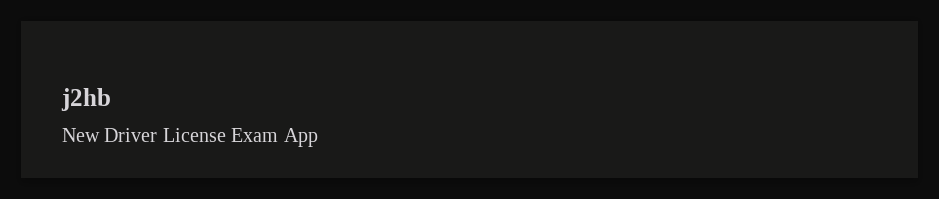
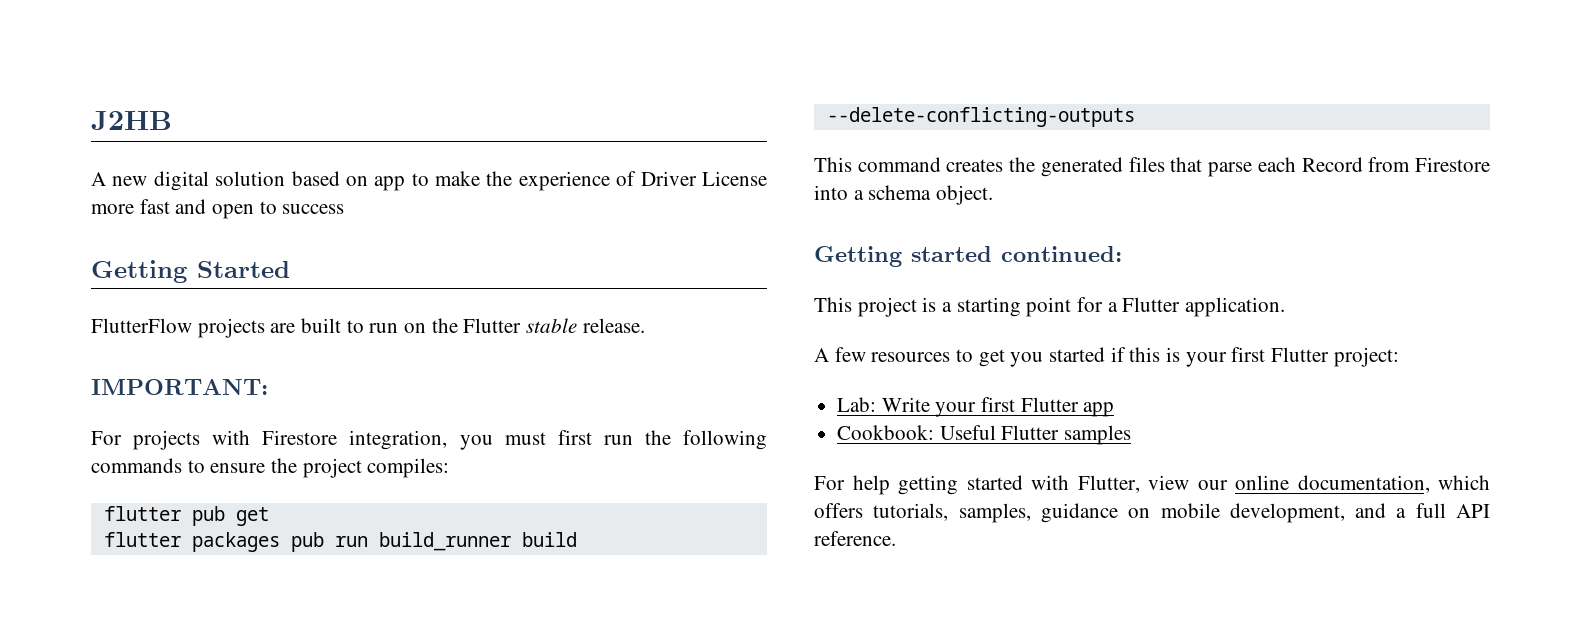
- j2hb
- New Driver License Exam App
+ J2HB
+ A new digital solution based on app to make the experience of Driver License more fast and open to success
+ Getting Started
+ FlutterFlow projects are built to run on the Flutter stable release.
+ IMPORTANT:
+ For projects with Firestore integration, you must first run the following commands to ensure the project compiles:
+ flutter pub get
+ flutter packages pub run build_runner build --delete-conflicting-outputs
+ This command creates the generated files that parse each Record from Firestore into a schema object.
+ Getting started continued:
+ This project is a starting point for a Flutter application.
+ A few resources to get you started if this is your first Flutter project:
+ Lab: Write your first Flutter app
+ Cookbook: Useful Flutter samples
+ For help getting started with Flutter, view our online documentation, which offers tutorials, samples, guidance on mobile development, and a full API reference.

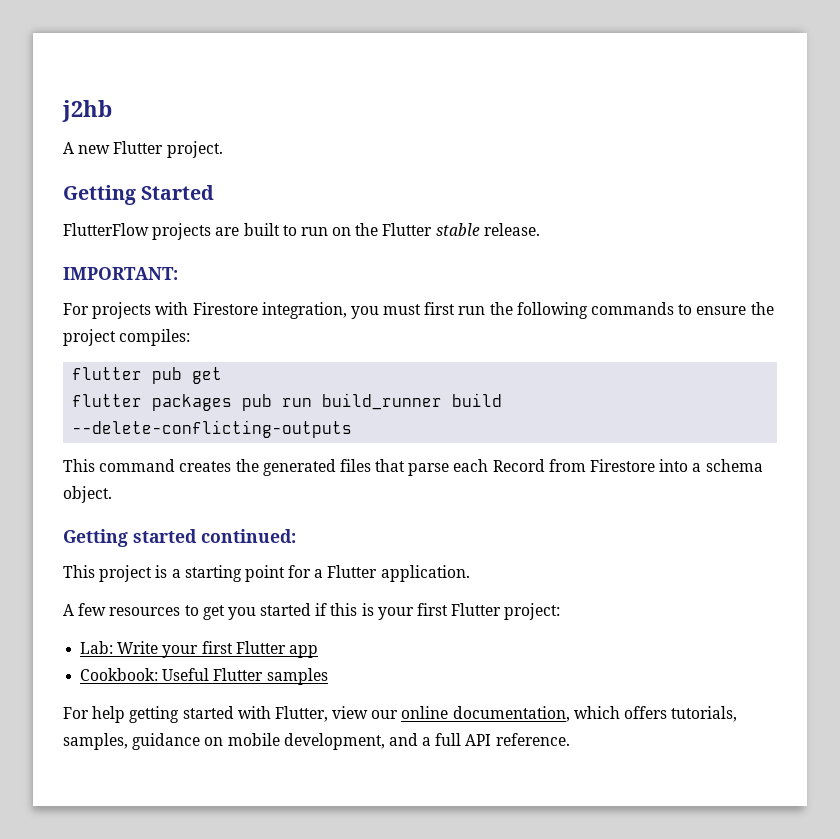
- J2HB
+ j2hb
- A new digital solution based on app to make the experience of Driver License more fast and open to success
+ A new Flutter project.

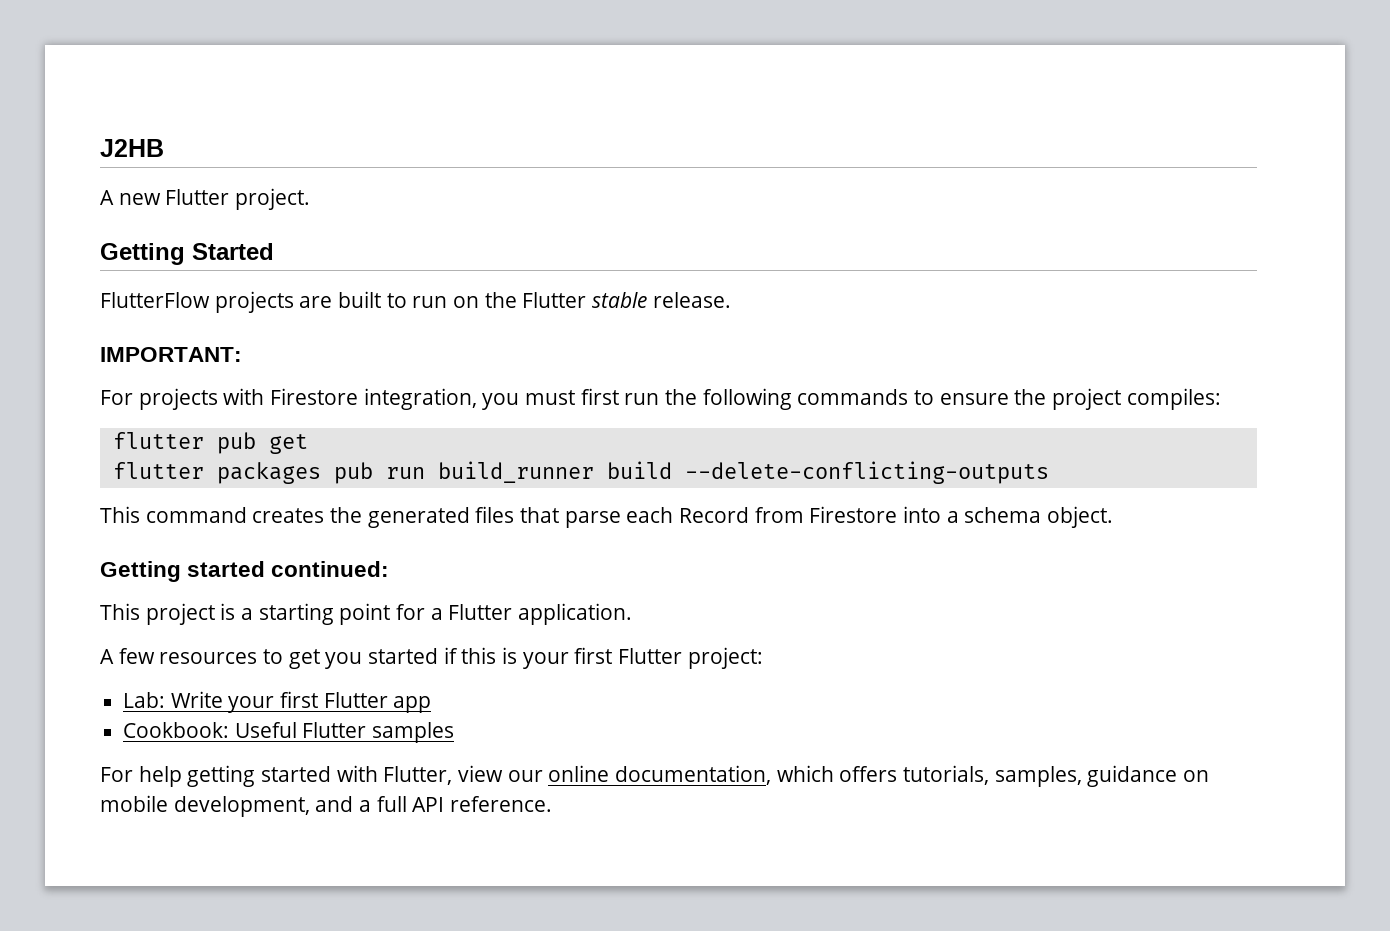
- j2hb
+ J2HB

